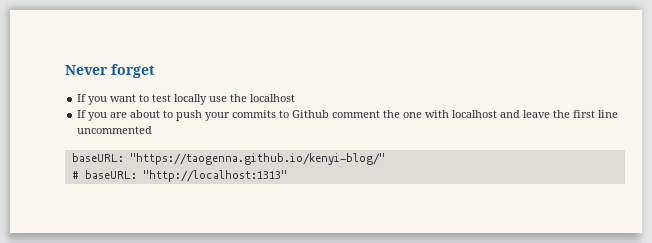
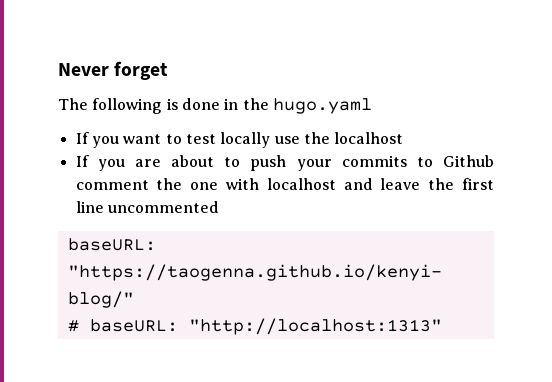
+ The following is done in the hugo.yaml

